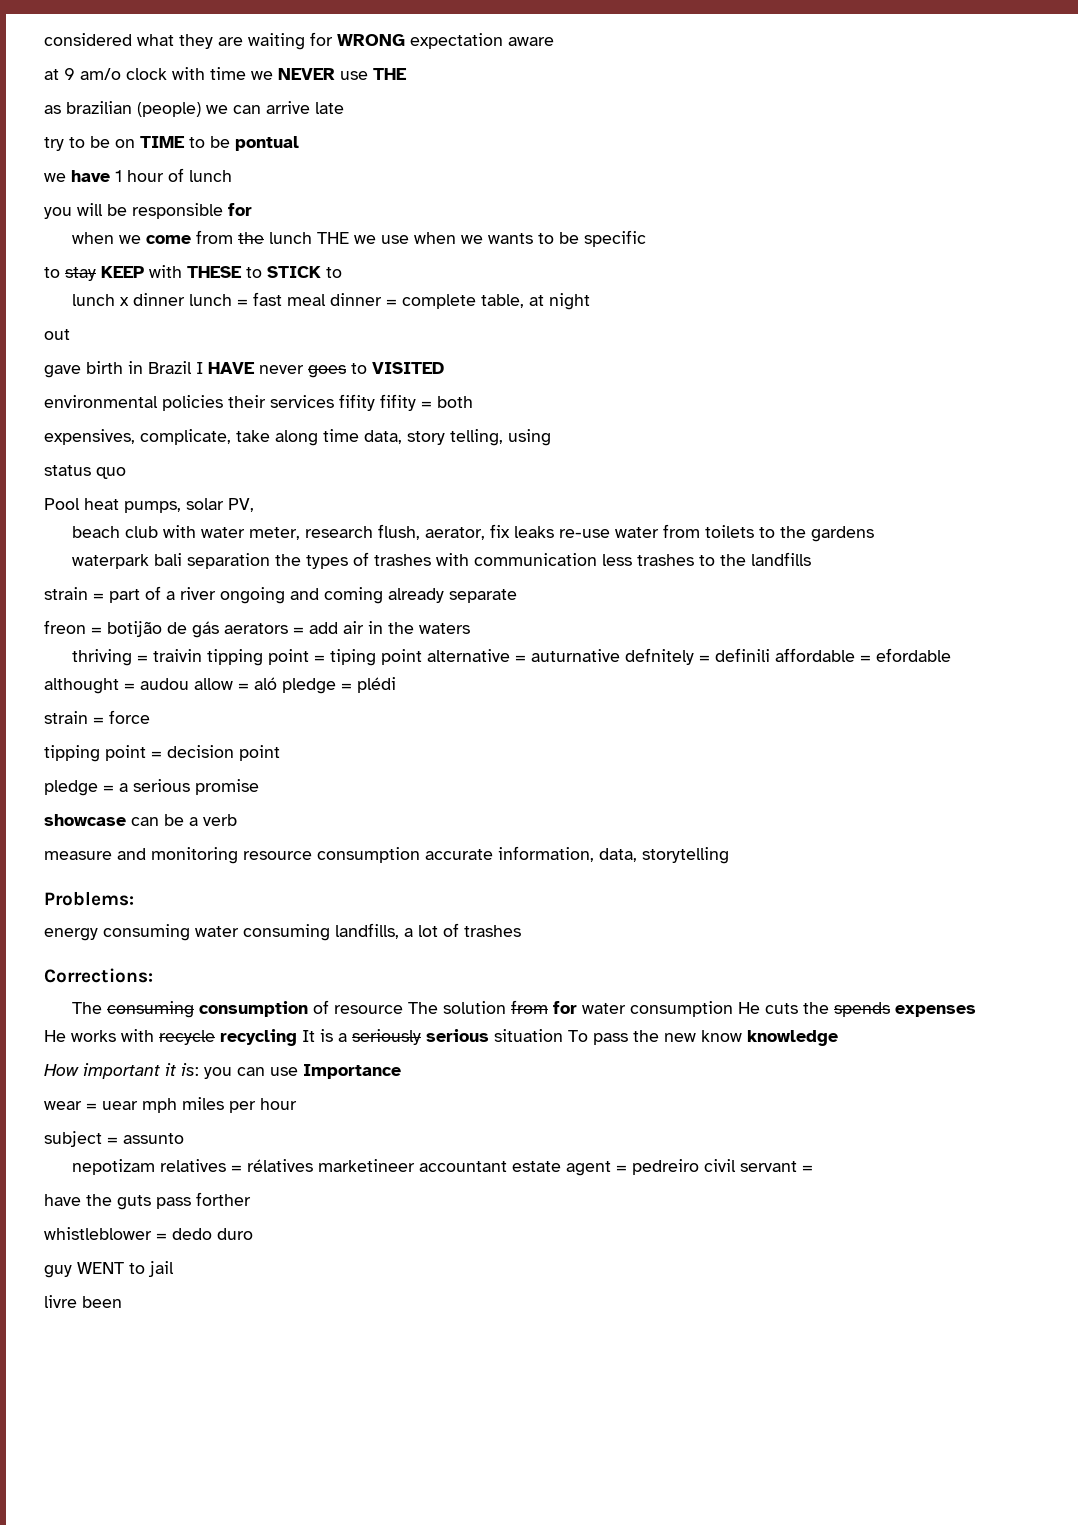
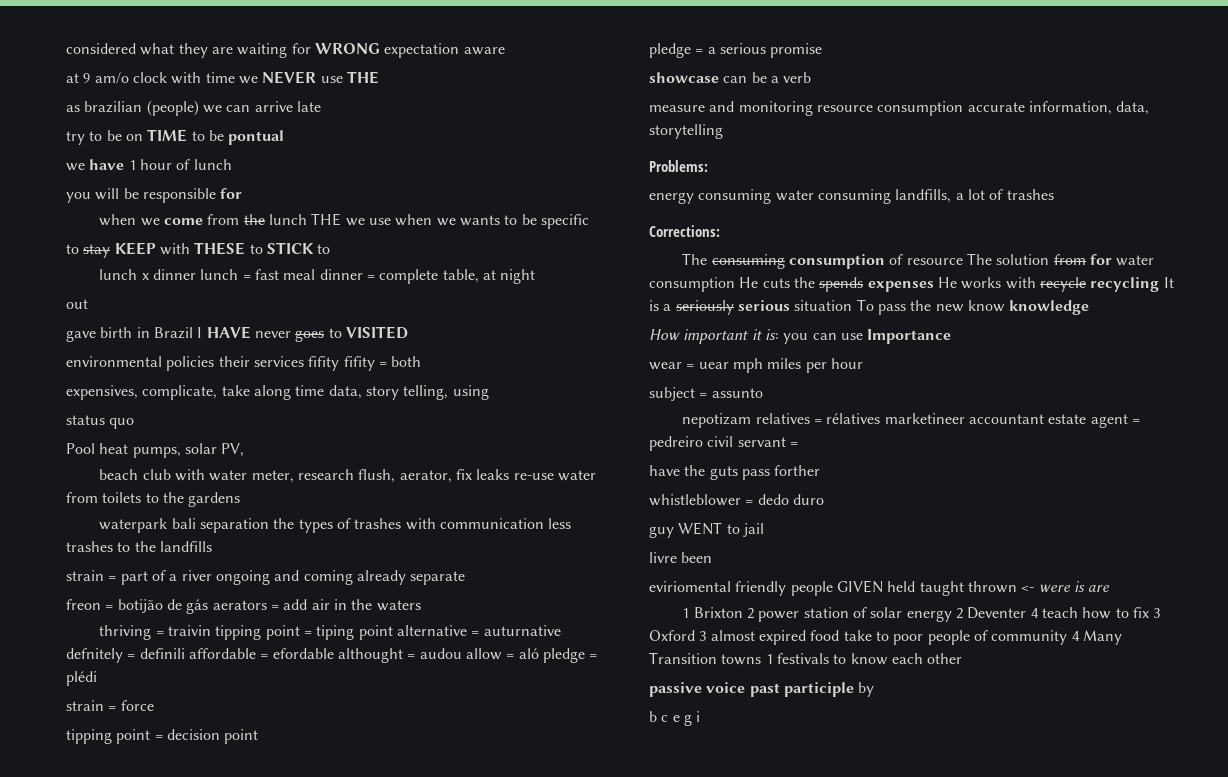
+ eviriomental friendly people GIVEN held taught thrown <- were is are
+ 1 Brixton 2 power station of solar energy 2 Deventer 4 teach how to fix 3 Oxford 3 almost expired food take to poor people of community 4 Many Transition towns 1 festivals to know each other
+ passive voice past participle by
+ b c e g i

